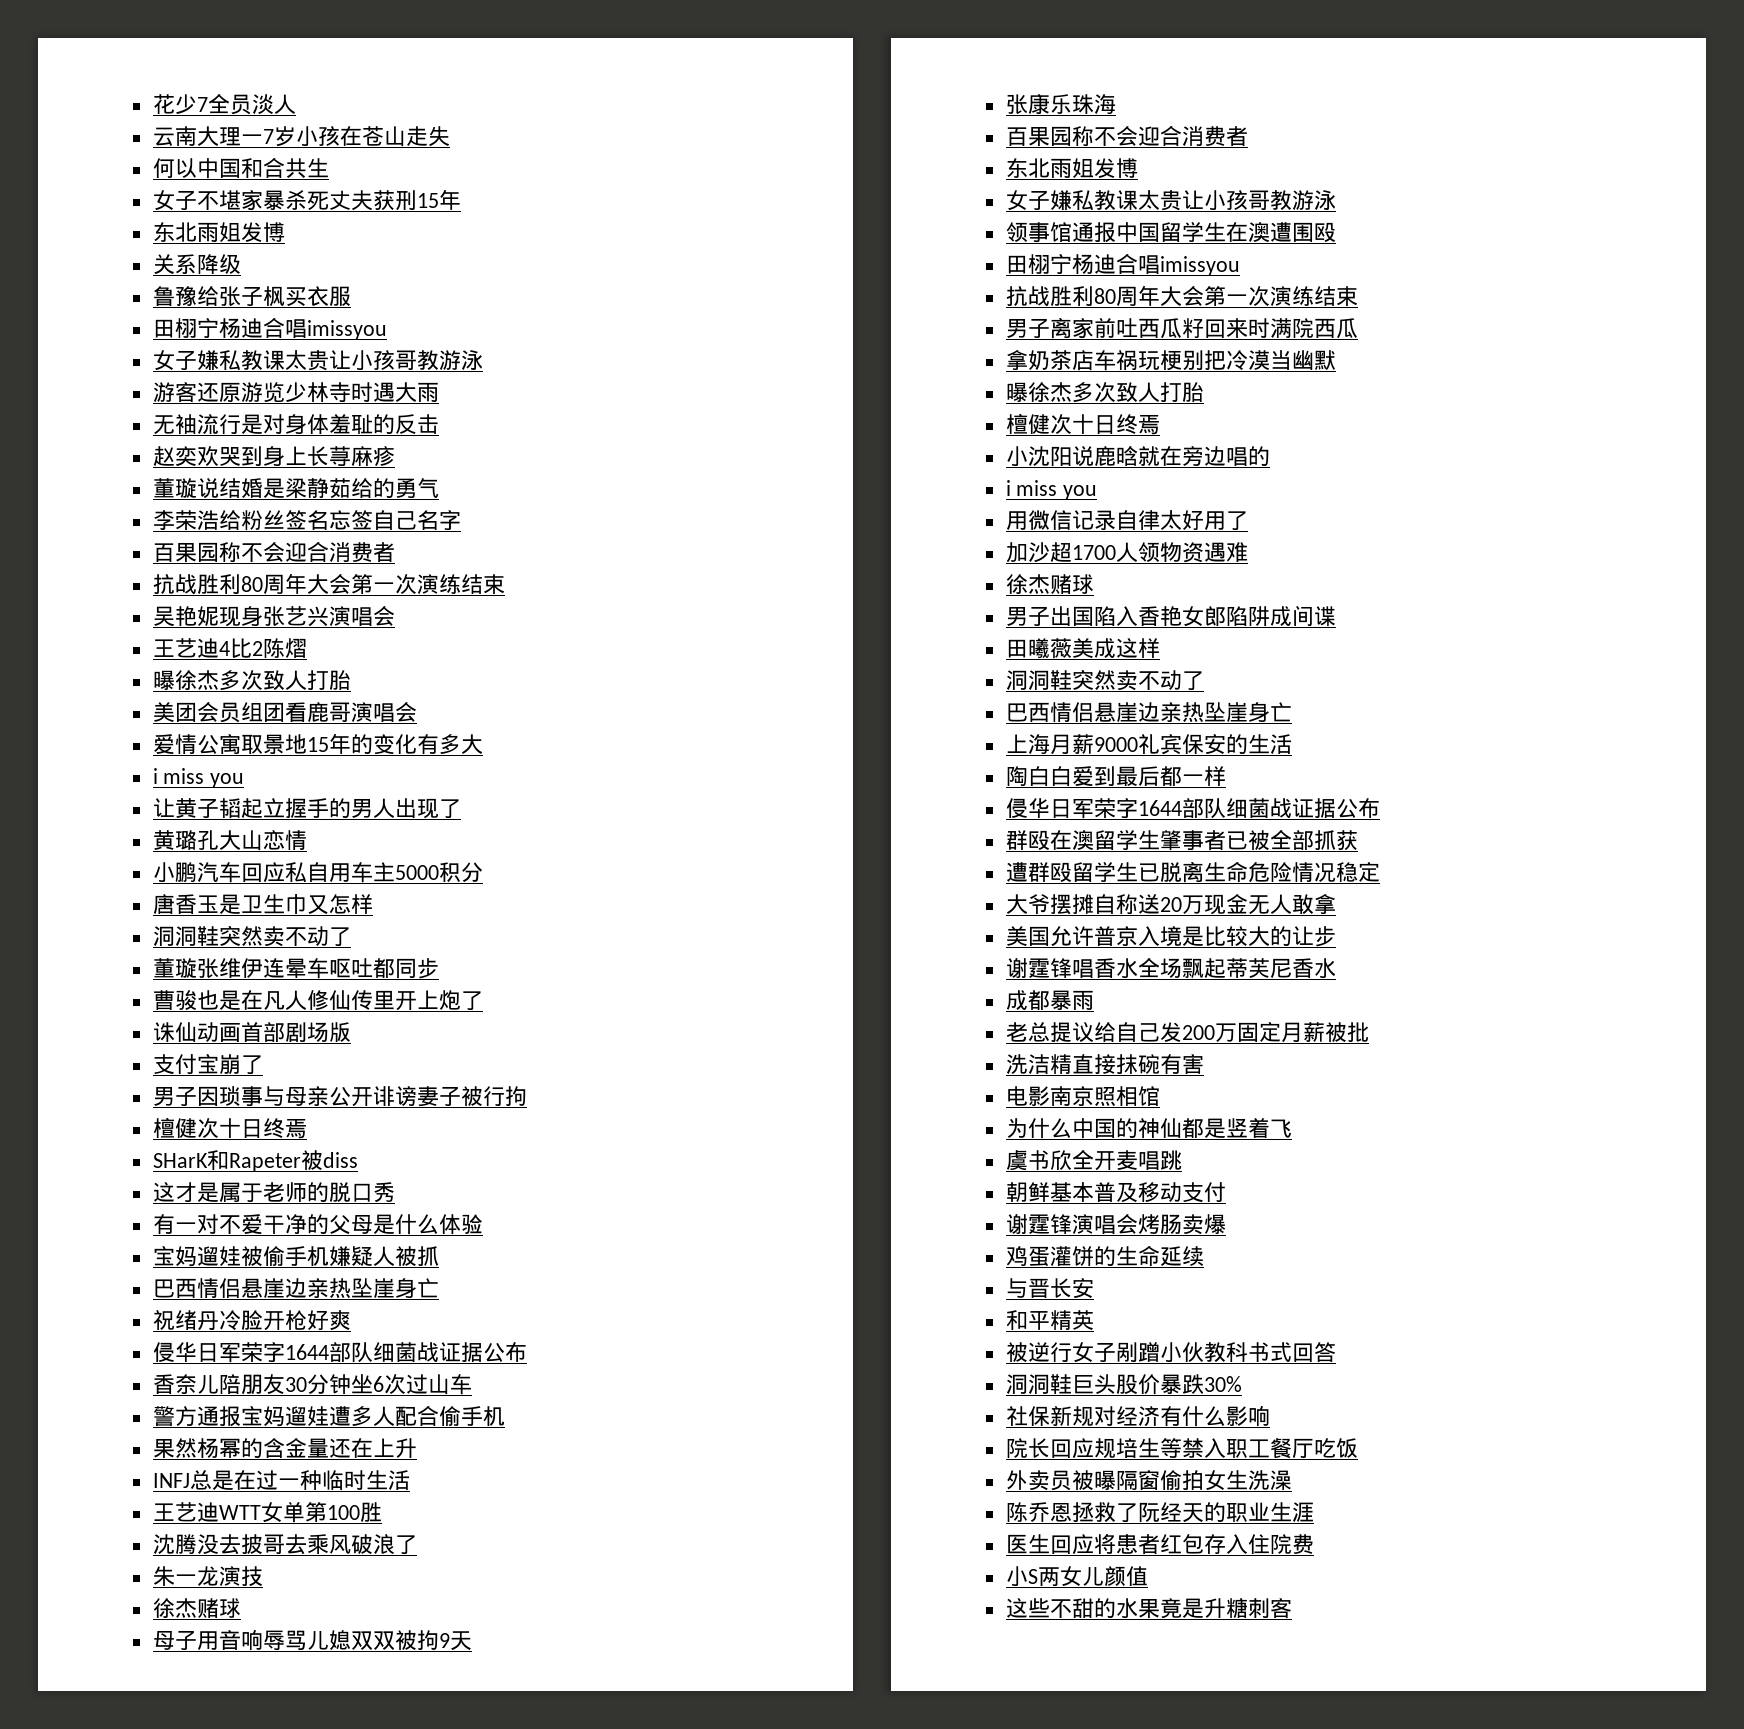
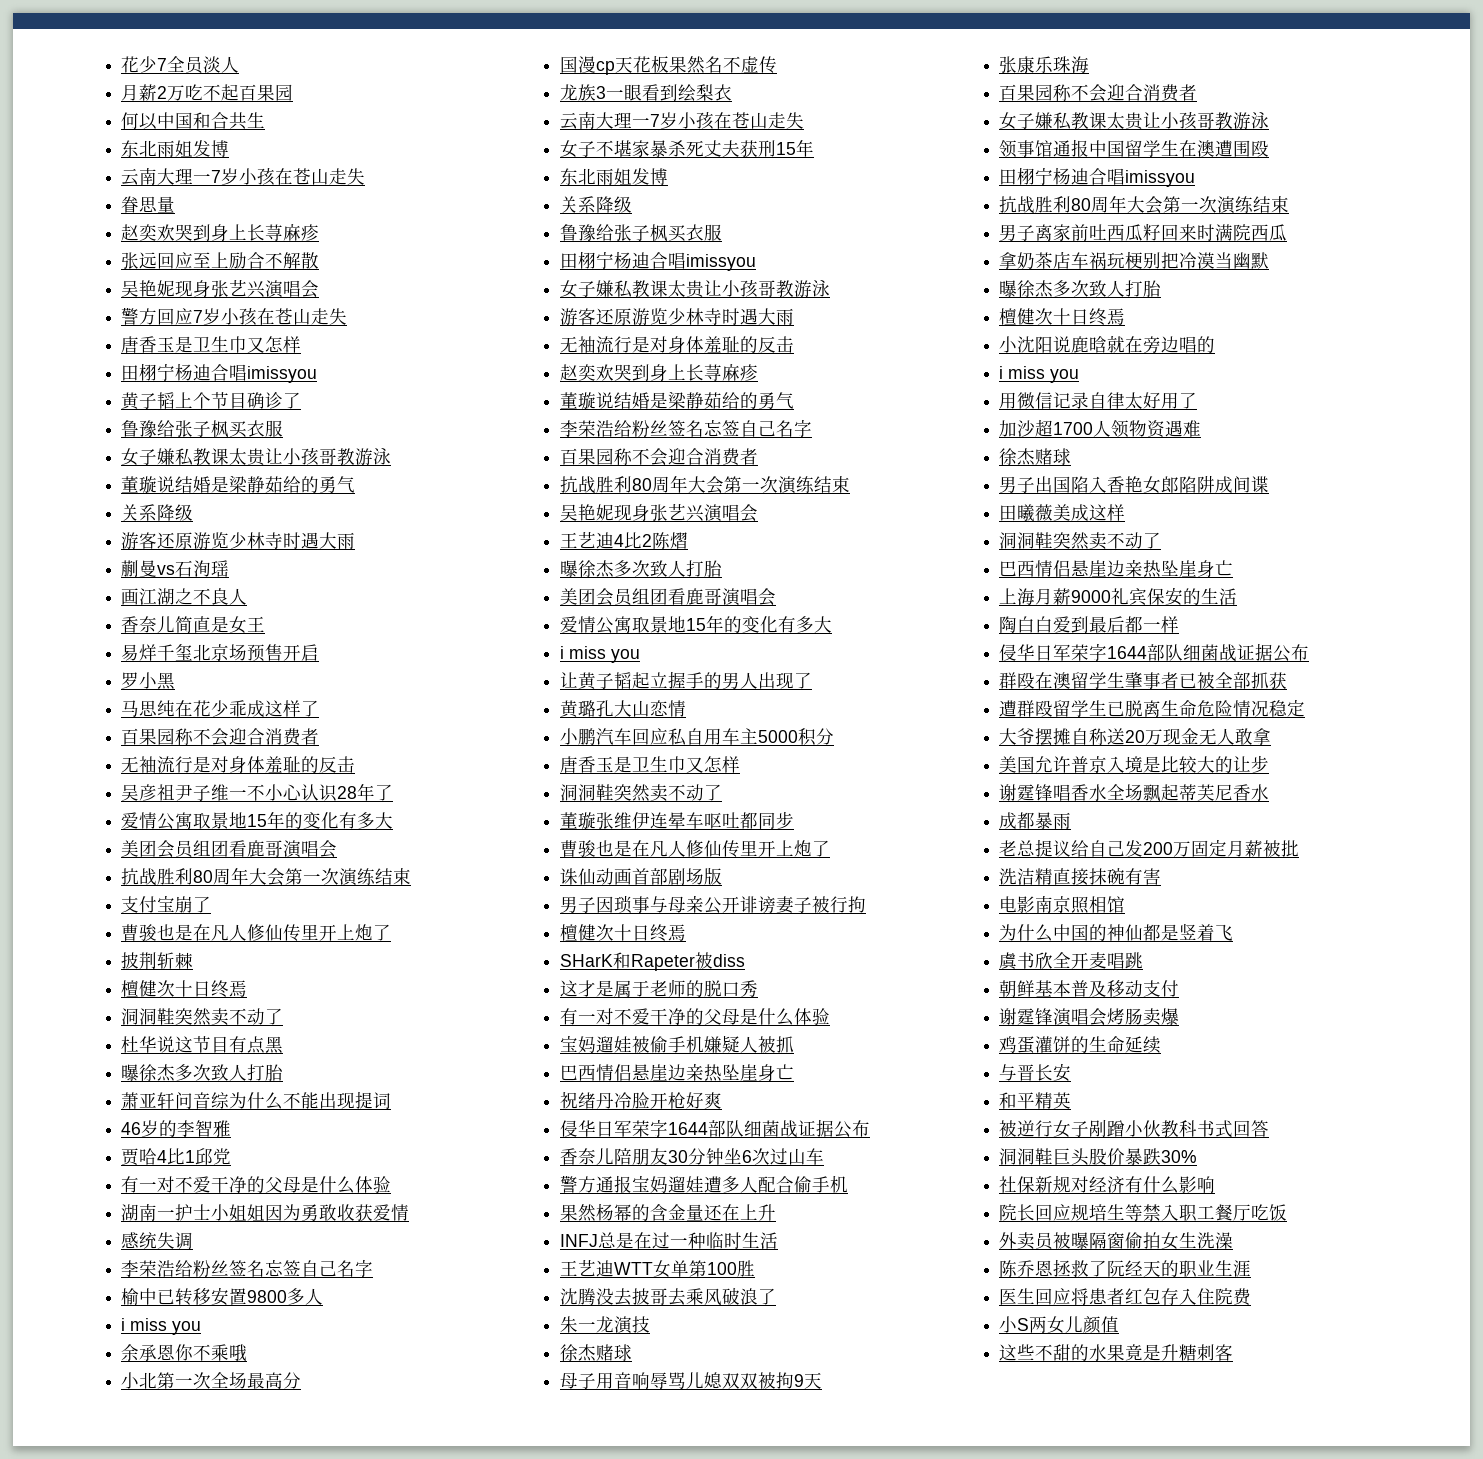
+ 月薪2万吃不起百果园
+ 何以中国和合共生
+ 东北雨姐发博
  云南大理一7岁小孩在苍山走失
- 何以中国和合共生
+ 眷思量
+ 赵奕欢哭到身上长荨麻疹
+ 张远回应至上励合不解散
+ 吴艳妮现身张艺兴演唱会
+ 警方回应7岁小孩在苍山走失
+ 唐香玉是卫生巾又怎样
+ 田栩宁杨迪合唱imissyou
+ 黄子韬上个节目确诊了
+ 鲁豫给张子枫买衣服
+ 女子嫌私教课太贵让小孩哥教游泳
+ 董璇说结婚是梁静茹给的勇气
+ 关系降级
+ 游客还原游览少林寺时遇大雨
+ 蒯曼vs石洵瑶
+ 画江湖之不良人
+ 香奈儿简直是女王
+ 易烊千玺北京场预售开启
+ 罗小黑
+ 马思纯在花少乖成这样了
+ 百果园称不会迎合消费者
+ 无袖流行是对身体羞耻的反击
+ 吴彦祖尹子维一不小心认识28年了
+ 爱情公寓取景地15年的变化有多大
+ 美团会员组团看鹿哥演唱会
+ 抗战胜利80周年大会第一次演练结束
+ 支付宝崩了
+ 曹骏也是在凡人修仙传里开上炮了
+ 披荆斩棘
+ 檀健次十日终焉
+ 洞洞鞋突然卖不动了
+ 杜华说这节目有点黑
+ 曝徐杰多次致人打胎
+ 萧亚轩问音综为什么不能出现提词
+ 46岁的李智雅
+ 贾哈4比1邱党
+ 有一对不爱干净的父母是什么体验
+ 湖南一护士小姐姐因为勇敢收获爱情
+ 感统失调
+ 李荣浩给粉丝签名忘签自己名字
+ 榆中已转移安置9800多人
+ i miss you
+ 余承恩你不乘哦
+ 小北第一次全场最高分
+ 国漫cp天花板果然名不虚传
+ 龙族3一眼看到绘梨衣
+ 云南大理一7岁小孩在苍山走失
- 支付宝崩了
  张康乐珠海
  百果园称不会迎合消费者
- 东北雨姐发博

